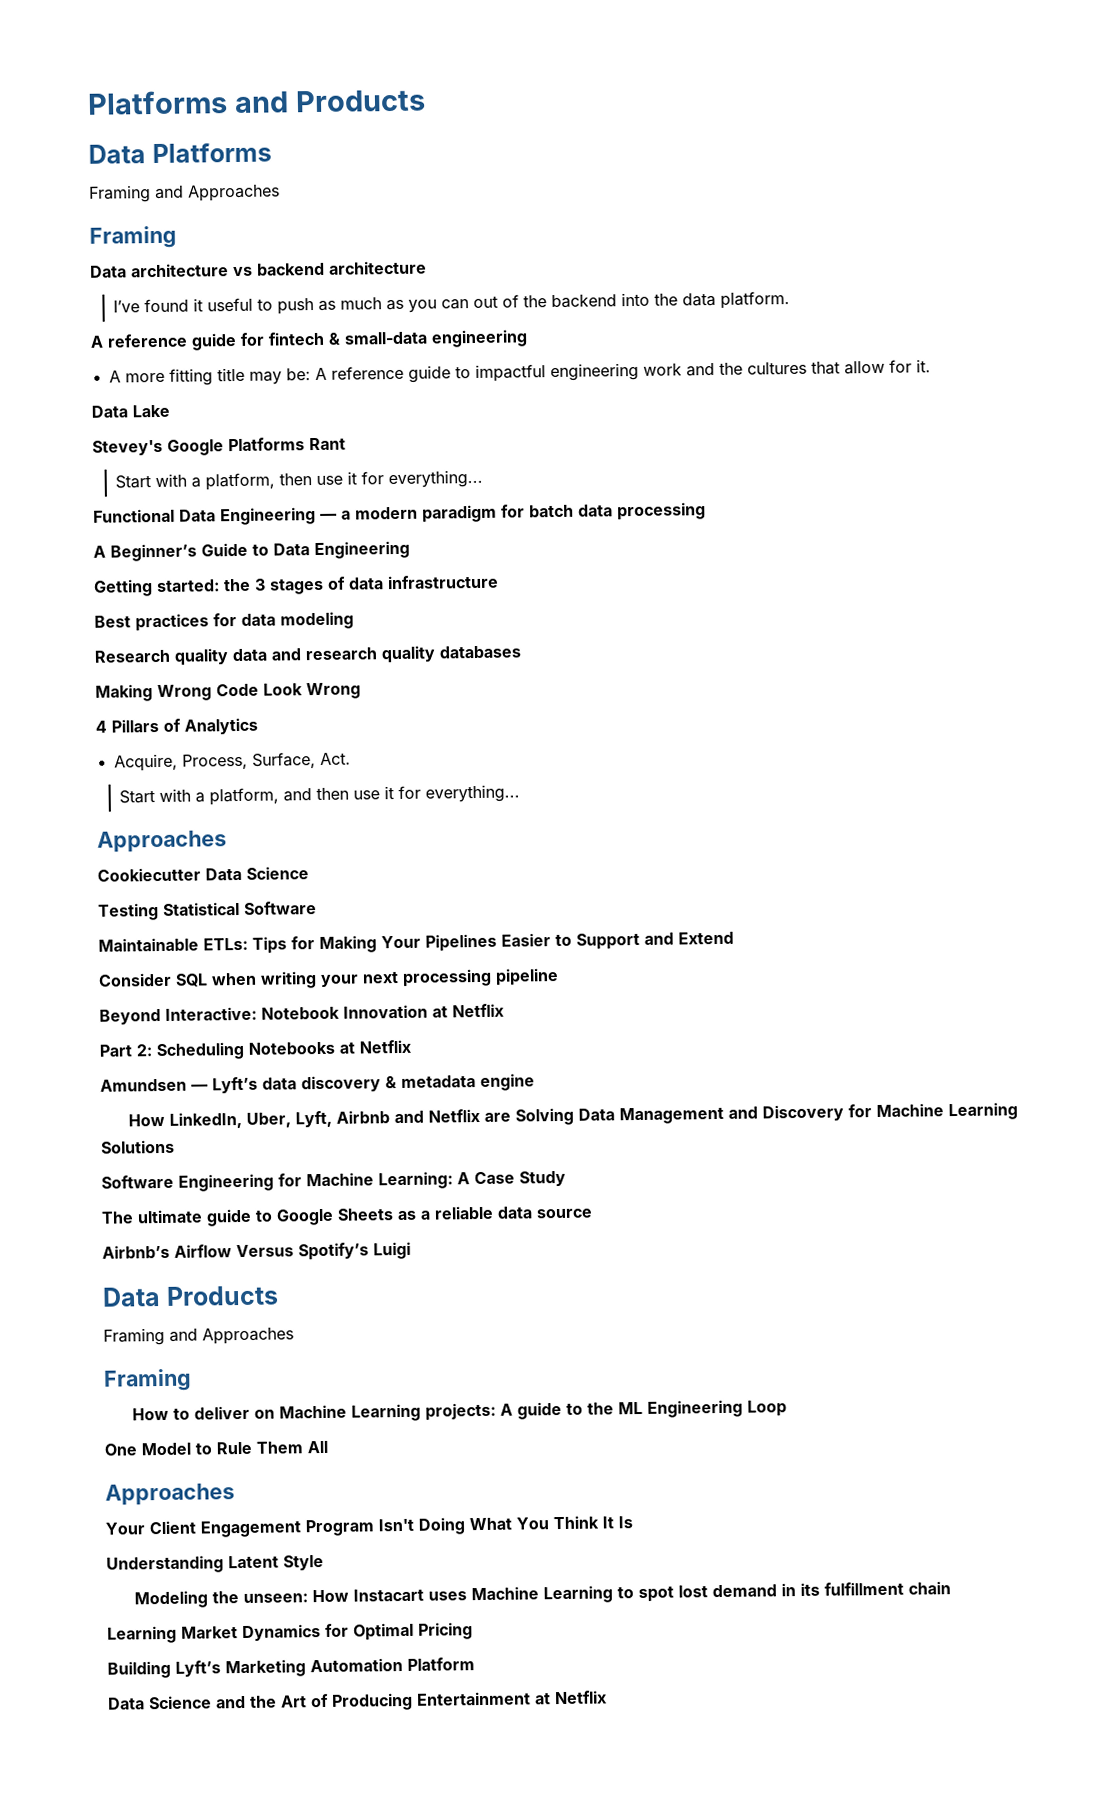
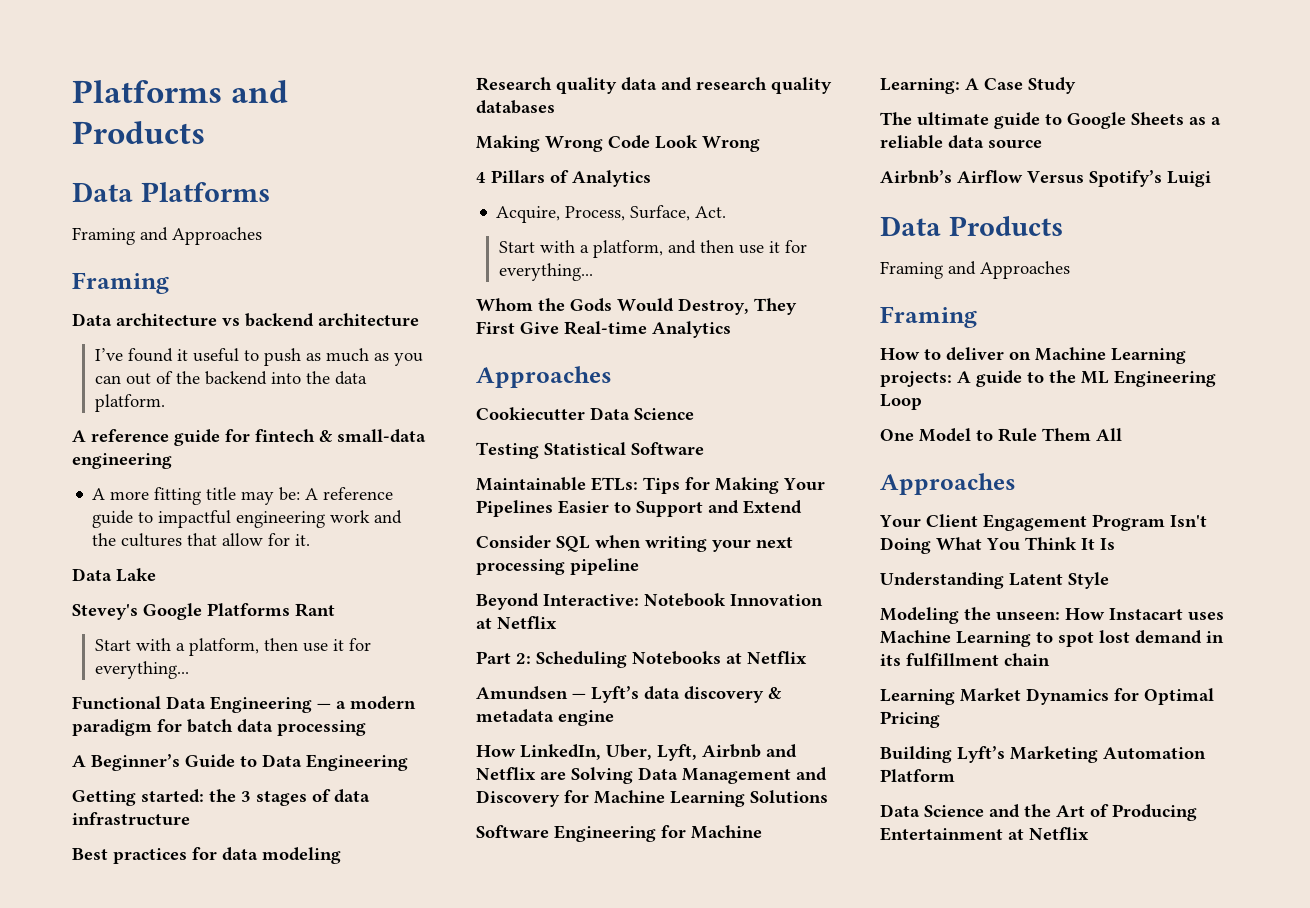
+ Whom the Gods Would Destroy, They First Give Real-time Analytics

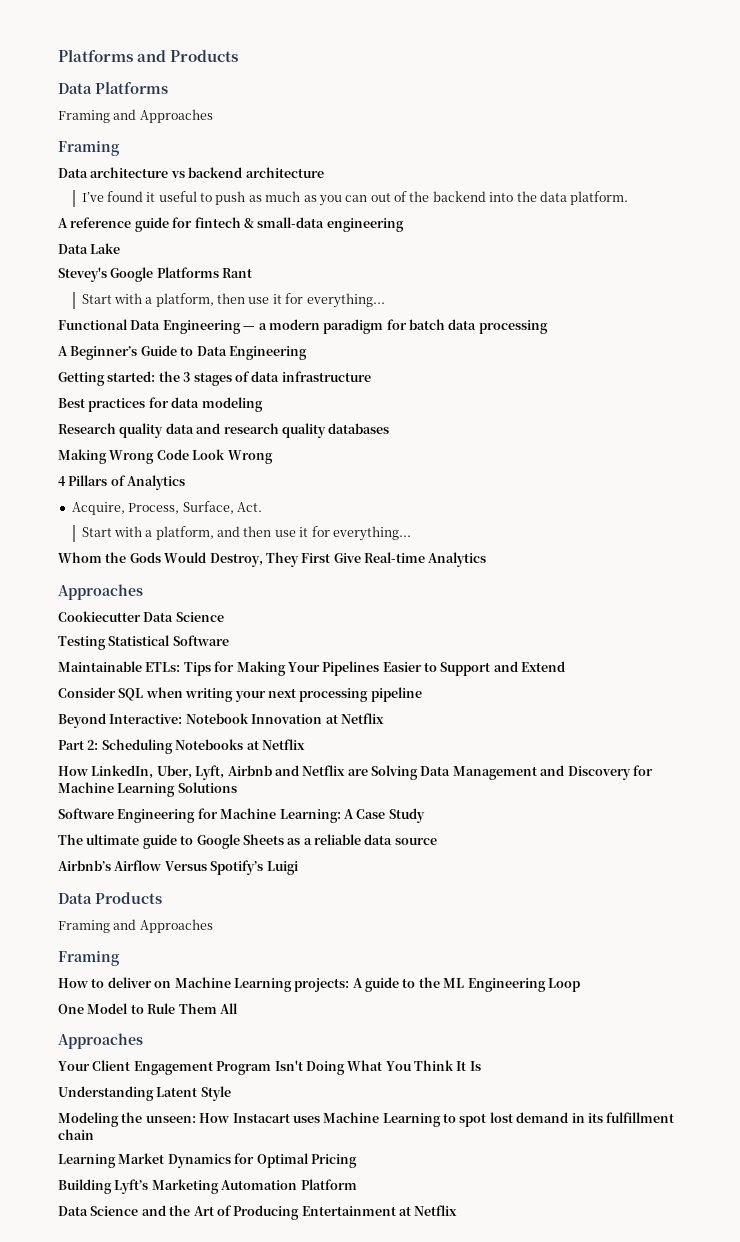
- A more fitting title may be: A reference guide to impactful engineering work and the cultures that allow for it.
- Amundsen — Lyft’s data discovery & metadata engine

